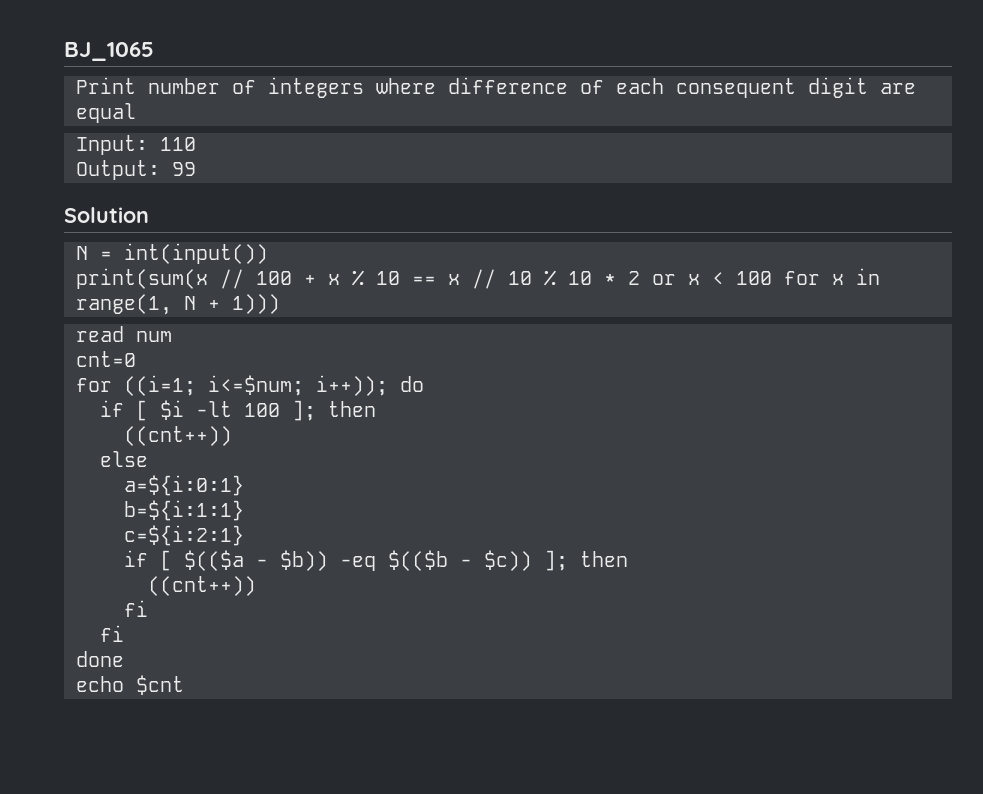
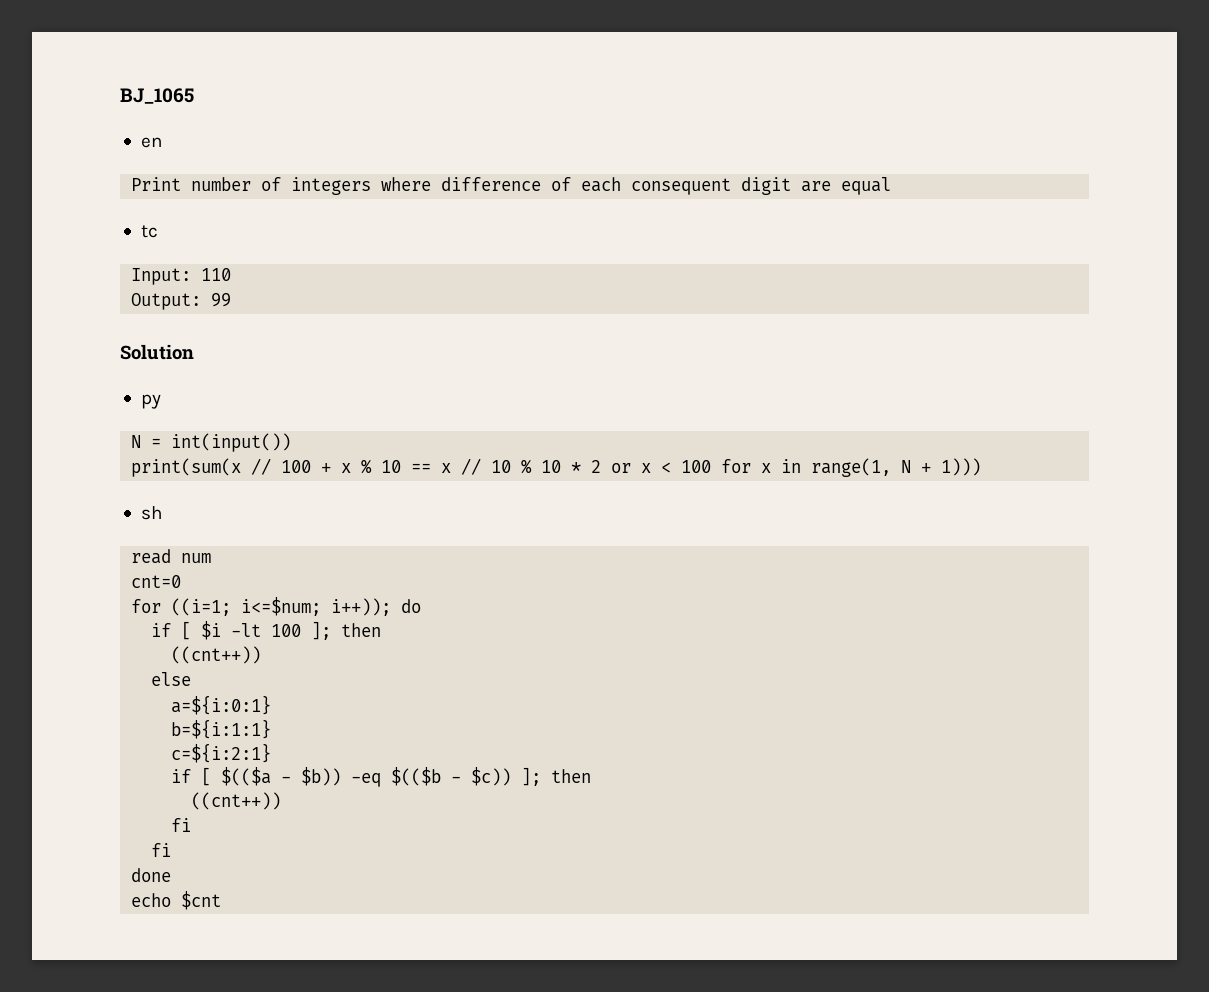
+ en
+ tc
+ py
+ sh

